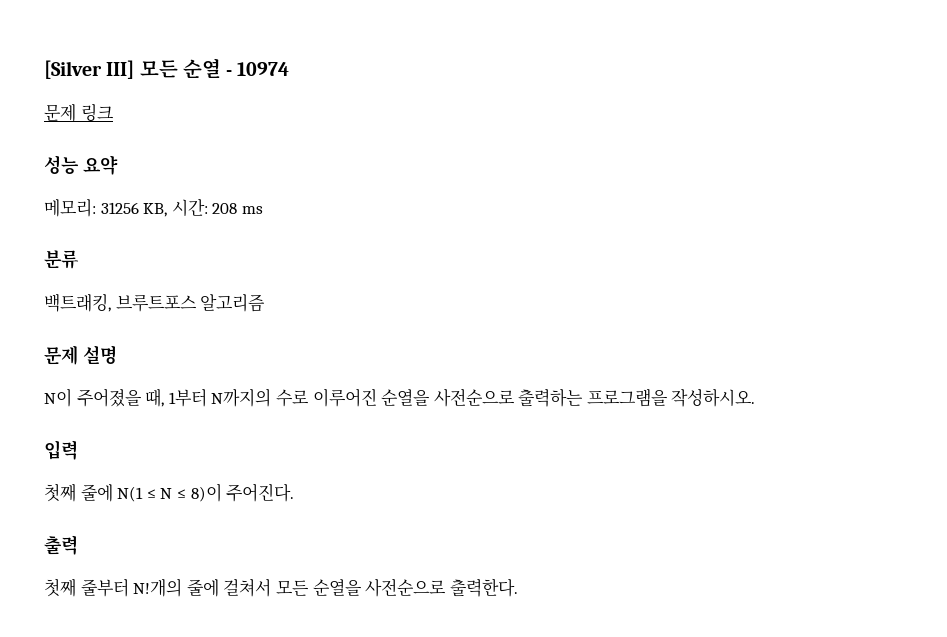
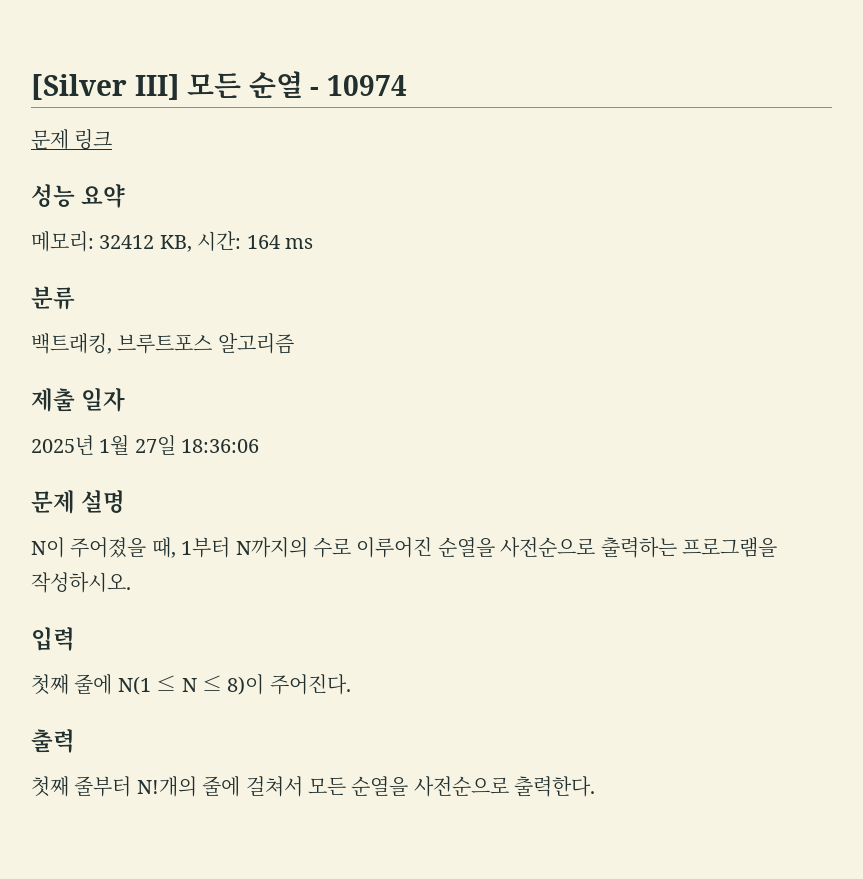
- 메모리: 31256 KB, 시간: 208 ms
+ 메모리: 32412 KB, 시간: 164 ms
+ 제출 일자
+ 2025년 1월 27일 18:36:06

